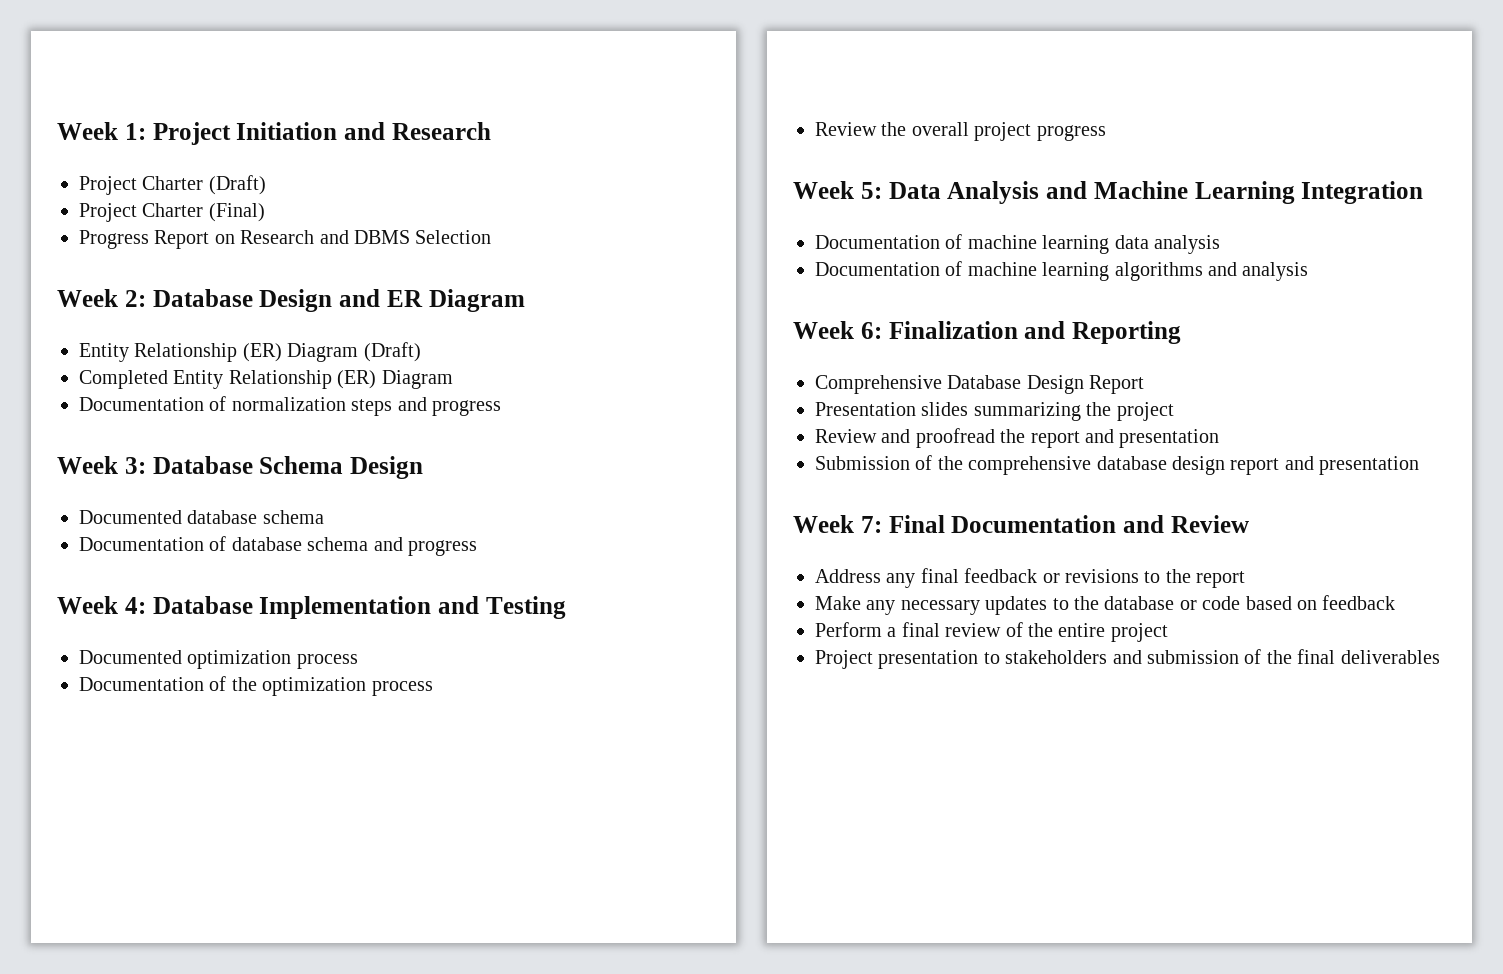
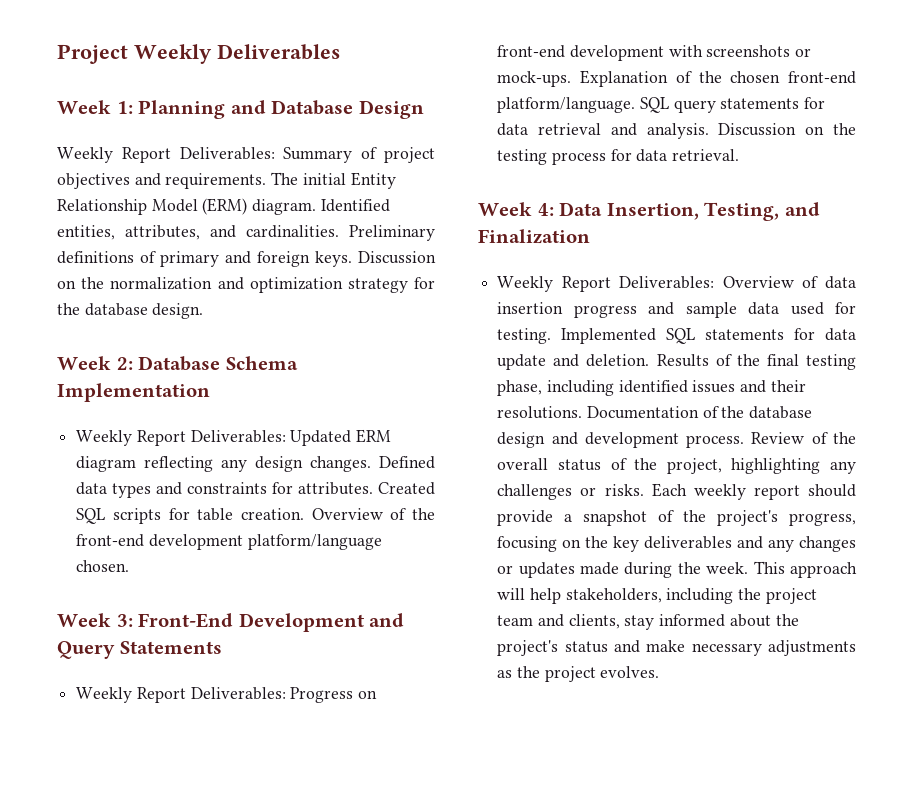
- Week 1: Project Initiation and Research
- Project Charter (Draft)
- Project Charter (Final)
- Progress Report on Research and DBMS Selection
- Week 2: Database Design and ER Diagram
- Entity Relationship (ER) Diagram (Draft)
- Completed Entity Relationship (ER) Diagram
- Documentation of normalization steps and progress
- Week 3: Database Schema Design
- Documented database schema
- Documentation of database schema and progress
- Week 4: Database Implementation and Testing
- Documented optimization process
- Documentation of the optimization process
- Review the overall project progress
- Week 5: Data Analysis and Machine Learning Integration
- Documentation of machine learning data analysis
- Documentation of machine learning algorithms and analysis
- Week 6: Finalization and Reporting
- Comprehensive Database Design Report
- Presentation slides summarizing the project
- Review and proofread the report and presentation
- Submission of the comprehensive database design report and presentation
- Week 7: Final Documentation and Review
- Address any final feedback or revisions to the report
- Make any necessary updates to the database or code based on feedback
- Perform a final review of the entire project
- Project presentation to stakeholders and submission of the final deliverables
+ Project Weekly Deliverables
+ Week 1: Planning and Database Design
+ Weekly Report Deliverables: Summary of project objectives and requirements. The initial Entity Relationship Model (ERM) diagram. Identified entities, attributes, and cardinalities. Preliminary definitions of primary and foreign keys. Discussion on the normalization and optimization strategy for the database design.
+ Week 2: Database Schema Implementation
+ Weekly Report Deliverables: Updated ERM diagram reflecting any design changes. Defined data types and constraints for attributes. Created SQL scripts for table creation. Overview of the front-end development platform/language chosen.
+ Week 3: Front-End Development and Query Statements
+ Weekly Report Deliverables: Progress on front-end development with screenshots or mock-ups. Explanation of the chosen front-end platform/language. SQL query statements for data retrieval and analysis. Discussion on the testing process for data retrieval.
+ Week 4: Data Insertion, Testing, and Finalization
+ Weekly Report Deliverables: Overview of data insertion progress and sample data used for testing. Implemented SQL statements for data update and deletion. Results of the final testing phase, including identified issues and their resolutions. Documentation of the database design and development process. Review of the overall status of the project, highlighting any challenges or risks. Each weekly report should provide a snapshot of the project's progress, focusing on the key deliverables and any changes or updates made during the week. This approach will help stakeholders, including the project team and clients, stay informed about the project's status and make necessary adjustments as the project evolves.

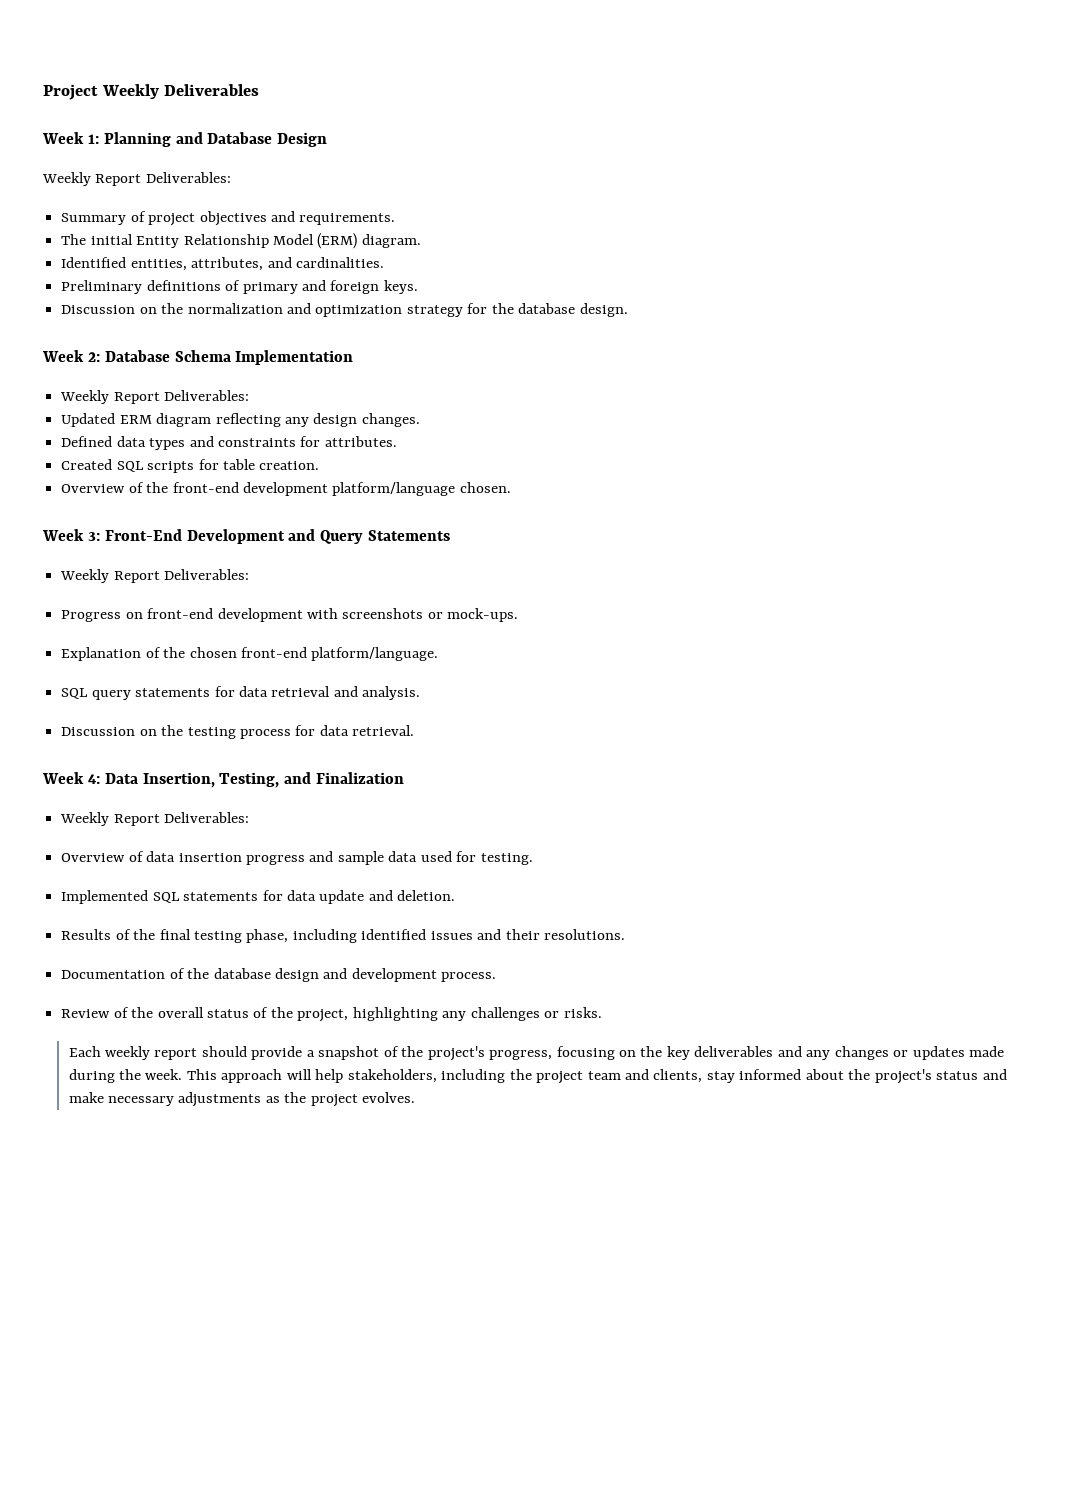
  Week 1: Planning and Database Design
- Weekly Report Deliverables: Summary of project objectives and requirements. The initial Entity Relationship Model (ERM) diagram. Identified entities, attributes, and cardinalities. Preliminary definitions of primary and foreign keys. Discussion on the normalization and optimization strategy for the database design.
+ Weekly Report Deliverables:
+ Summary of project objectives and requirements.
+ The initial Entity Relationship Model (ERM) diagram.
+ Identified entities, attributes, and cardinalities.
+ Preliminary definitions of primary and foreign keys.
+ Discussion on the normalization and optimization strategy for the database design.
  Week 2: Database Schema Implementation
- Weekly Report Deliverables: Updated ERM diagram reflecting any design changes. Defined data types and constraints for attributes. Created SQL scripts for table creation. Overview of the front-end development platform/language chosen.
+ Weekly Report Deliverables:
+ Updated ERM diagram reflecting any design changes.
+ Defined data types and constraints for attributes.
+ Created SQL scripts for table creation.
+ Overview of the front-end development platform/language chosen.
  Week 3: Front-End Development and Query Statements
- Weekly Report Deliverables: Progress on front-end development with screenshots or mock-ups. Explanation of the chosen front-end platform/language. SQL query statements for data retrieval and analysis. Discussion on the testing process for data retrieval.
+ Weekly Report Deliverables:
+ Progress on front-end development with screenshots or mock-ups.
+ Explanation of the chosen front-end platform/language.
+ SQL query statements for data retrieval and analysis.
+ Discussion on the testing process for data retrieval.
  Data Insertion, Testing, and Finalization
- Weekly Report Deliverables: Overview of data insertion progress and sample data used for testing. Implemented SQL statements for data update and deletion. Results of the final testing phase, including identified issues and their resolutions. Documentation of the database design and development process. Review of the overall status of the project, highlighting any challenges or risks. Each weekly report should provide a snapshot of the project's progress, focusing on the key deliverables and any changes or updates made during the week.
+ Weekly Report Deliverables:
+ Overview of data insertion progress and sample data used for testing.
+ Implemented SQL statements for data update and deletion.
+ Results of the final testing phase, including identified issues and their resolutions.
+ Documentation of the database design and development process.
+ Review of the overall status of the project, highlighting any challenges or risks.
+ Each weekly report should provide a snapshot of the project's progress, focusing on the key deliverables and any changes or updates made during the week.

